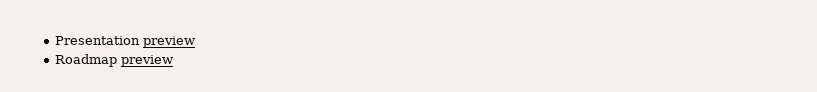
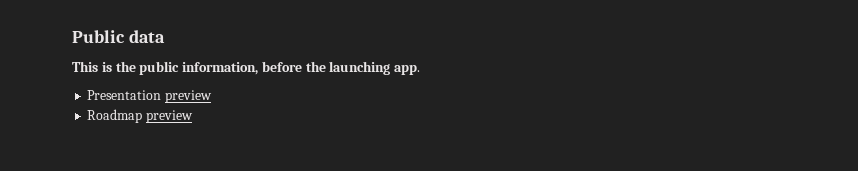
+ Public data
+ This is the public information, before the launching app.

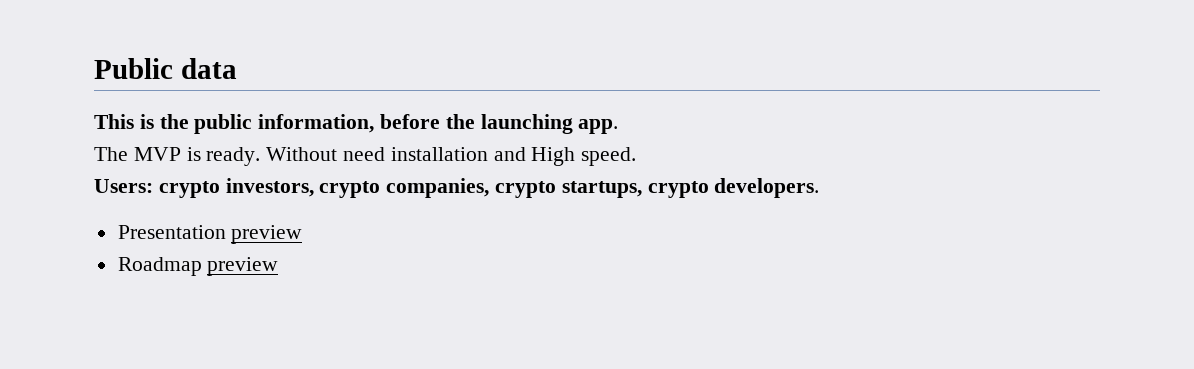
+ The MVP is ready. Without need installation and High speed.
+ Users: crypto investors, crypto companies, crypto startups, crypto developers.

